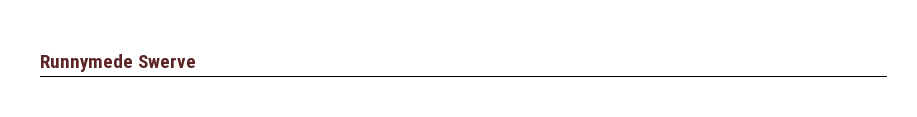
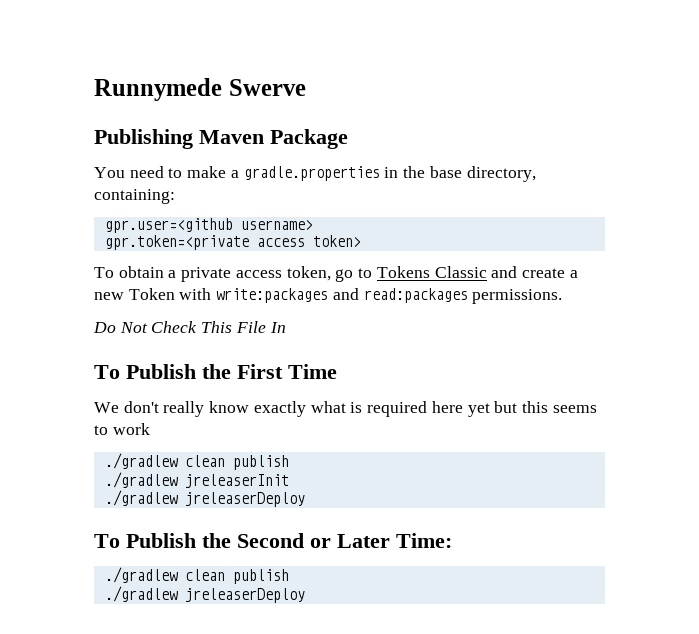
+ Publishing Maven Package
+ You need to make a gradle.properties in the base directory, containing:
+ gpr.user=<github username>
+ gpr.token=<private access token>
+ To obtain a private access token, go to Tokens Classic and create a new Token with write:packages and read:packages permissions.
+ Do Not Check This File In
+ To Publish the First Time
+ We don't really know exactly what is required here yet but this seems to work
+ ./gradlew clean publish
+ ./gradlew jreleaserInit
+ ./gradlew jreleaserDeploy
+ To Publish the Second or Later Time:
+ ./gradlew clean publish
+ ./gradlew jreleaserDeploy

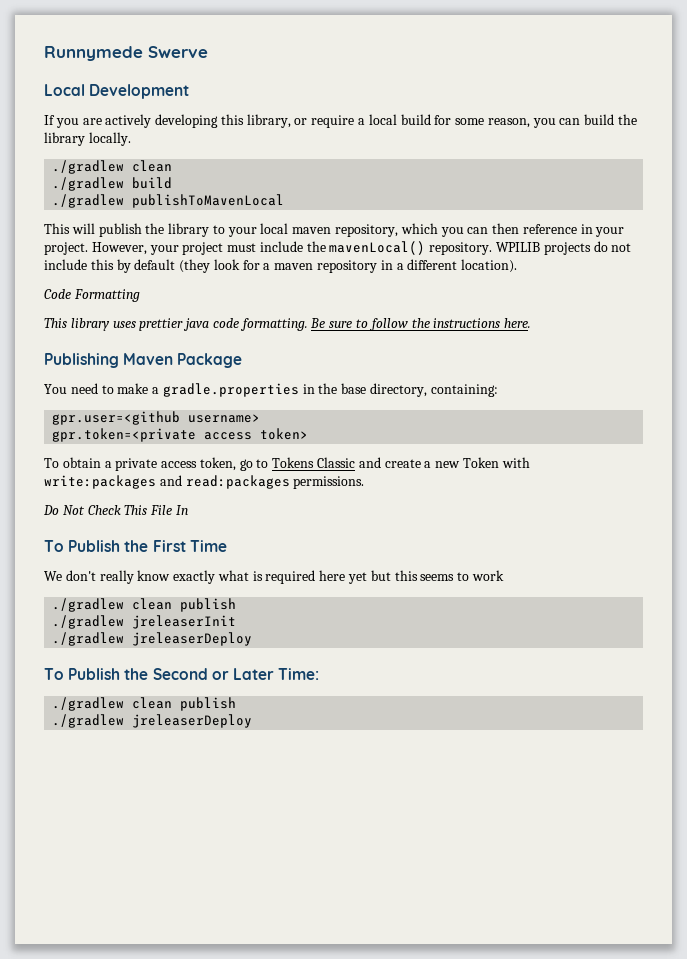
+ Local Development
+ If you are actively developing this library, or require a local build for some reason, you can build the library locally.
+ ./gradlew clean
+ ./gradlew build
+ ./gradlew publishToMavenLocal
+ This will publish the library to your local maven repository, which you can then reference in your project. However, your project must include the mavenLocal() repository. WPILIB projects do not include this by default (they look for a maven repository in a different location).
+ Code Formatting
+ This library uses prettier java code formatting. Be sure to follow the instructions here.

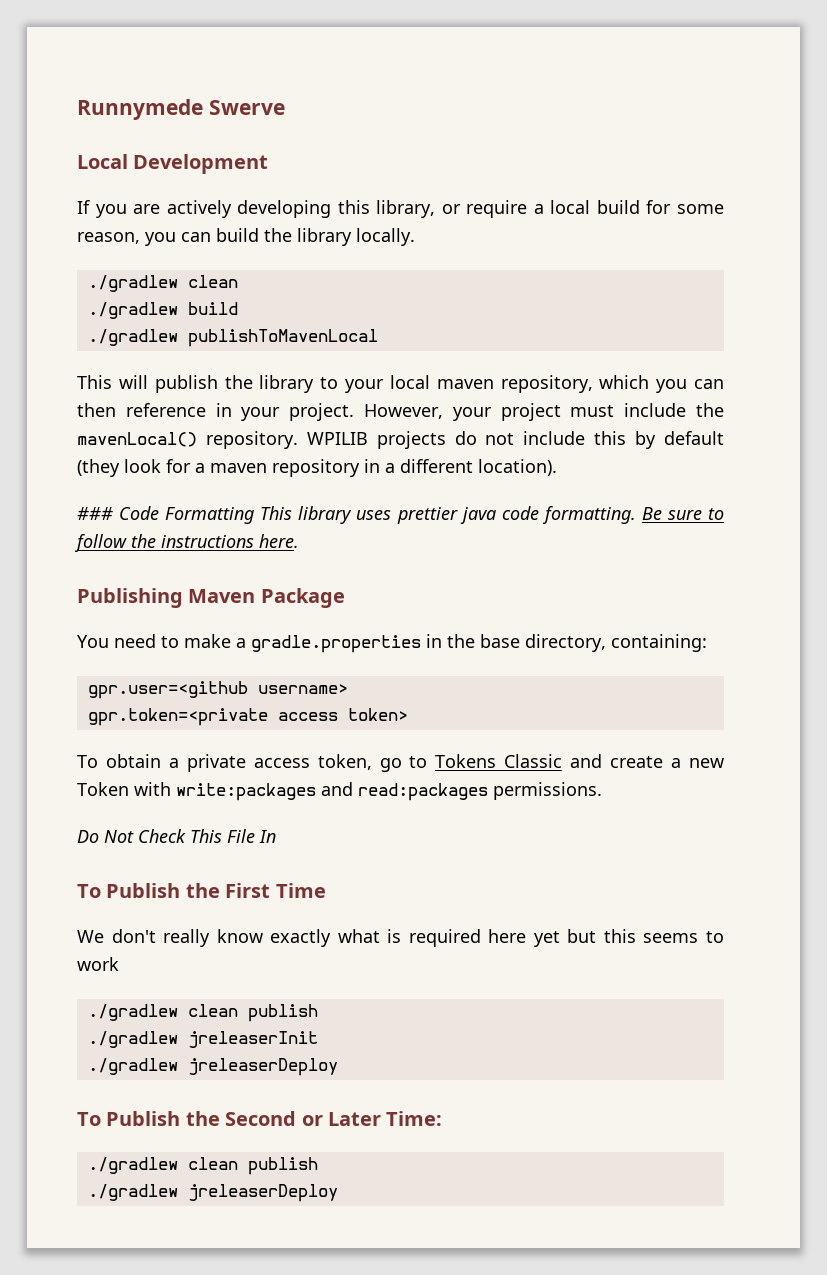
- Code Formatting
- This library uses prettier java code formatting.
+ ### Code Formatting This library uses prettier java code formatting.

